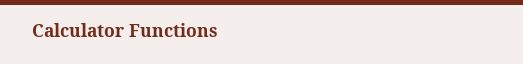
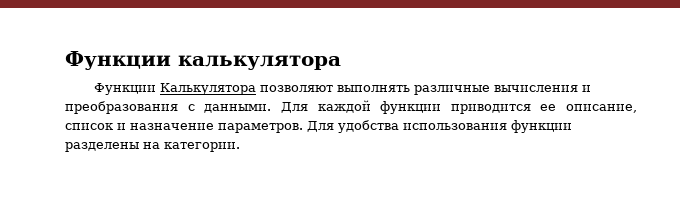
- Calculator Functions
+ Функции калькулятора
+ Функции Калькулятора позволяют выполнять различные вычисления и преобразования с данными. Для каждой функции приводится ее описание, список и назначение параметров. Для удобства использования функции разделены на категории.

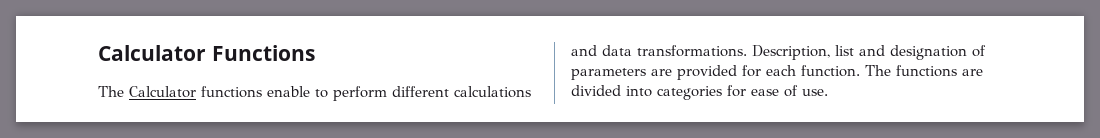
- Функции калькулятора
- Функции Калькулятора позволяют выполнять различные вычисления и преобразования с данными. Для каждой функции приводится ее описание, список и назначение параметров. Для удобства использования функции разделены на категории.
+ Calculator Functions
+ The Calculator functions enable to perform different calculations and data transformations. Description, list and designation of parameters are provided for each function. The functions are divided into categories for ease of use.

